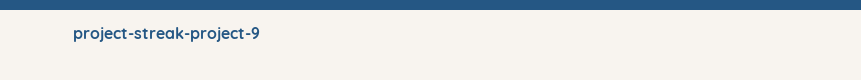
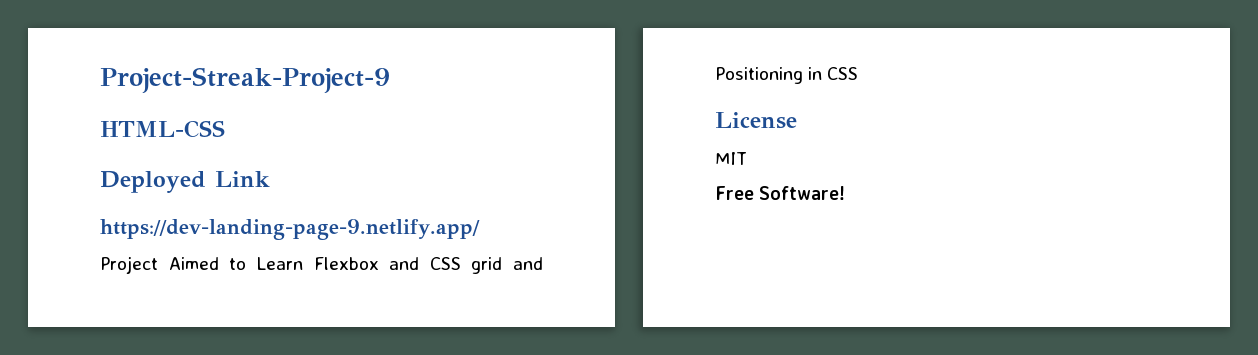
- project-streak-project-9
+ Project-Streak-Project-9
+ HTML-CSS
+ Deployed Link
+ https://dev-landing-page-9.netlify.app/
+ Project Aimed to Learn Flexbox and CSS grid and Positioning in CSS
+ License
+ MIT
+ Free Software!

